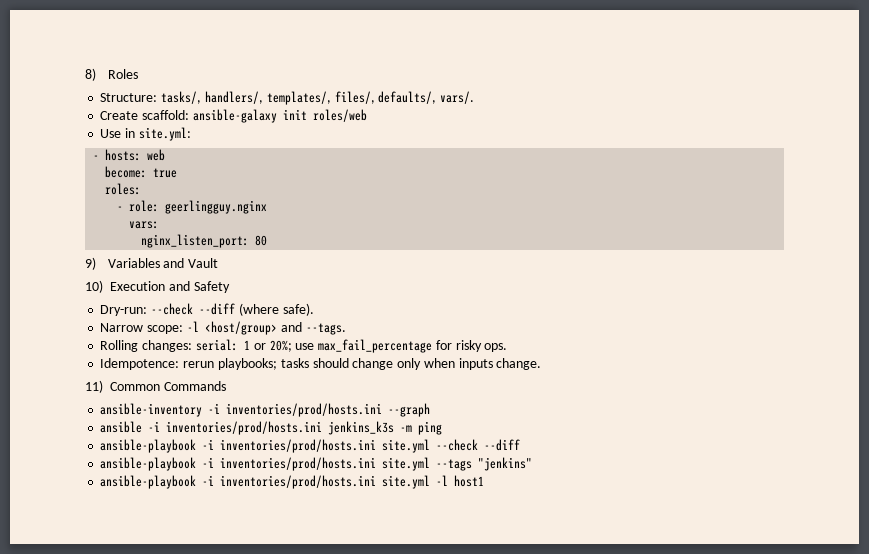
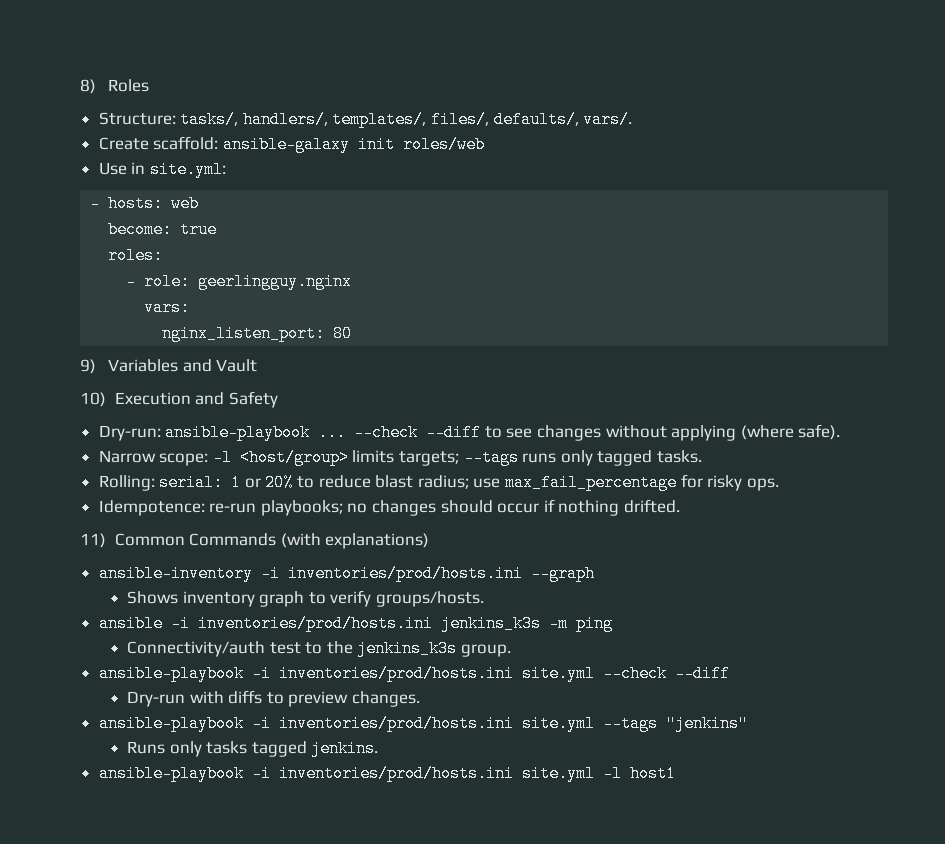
- Dry-run: --check --diff (where safe).
+ Dry-run: ansible-playbook ... --check --diff to see changes without applying (where safe).
- Narrow scope: -l <host/group> and --tags.
- Rolling changes: serial: 1 or 20%; use max_fail_percentage for risky ops.
+ Narrow scope: -l <host/group> limits targets; --tags runs only tagged tasks.
+ Rolling: serial: 1 or 20% to reduce blast radius; use max_fail_percentage for risky ops.
- Idempotence: rerun playbooks; tasks should change only when inputs change.
+ Idempotence: re-run playbooks; no changes should occur if nothing drifted.
- 11) Common Commands
+ 11) Common Commands (with explanations)
+ Shows inventory graph to verify groups/hosts.
+ Connectivity/auth test to the jenkins_k3s group.
+ Dry-run with diffs to preview changes.
+ Runs only tasks tagged jenkins.

